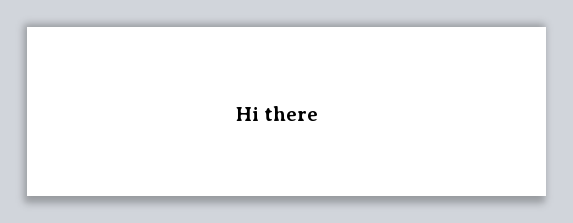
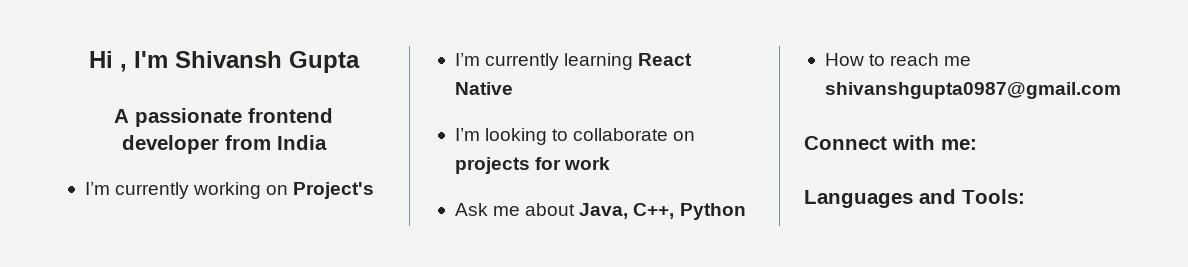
- Hi there
+ Hi , I'm Shivansh Gupta
+ A passionate frontend developer from India
+ I’m currently working on Project's
+ I’m currently learning React Native
+ I’m looking to collaborate on projects for work
+ Ask me about Java, C++, Python
+ How to reach me shivanshgupta0987@gmail.com
+ Connect with me:
+ Languages and Tools:

